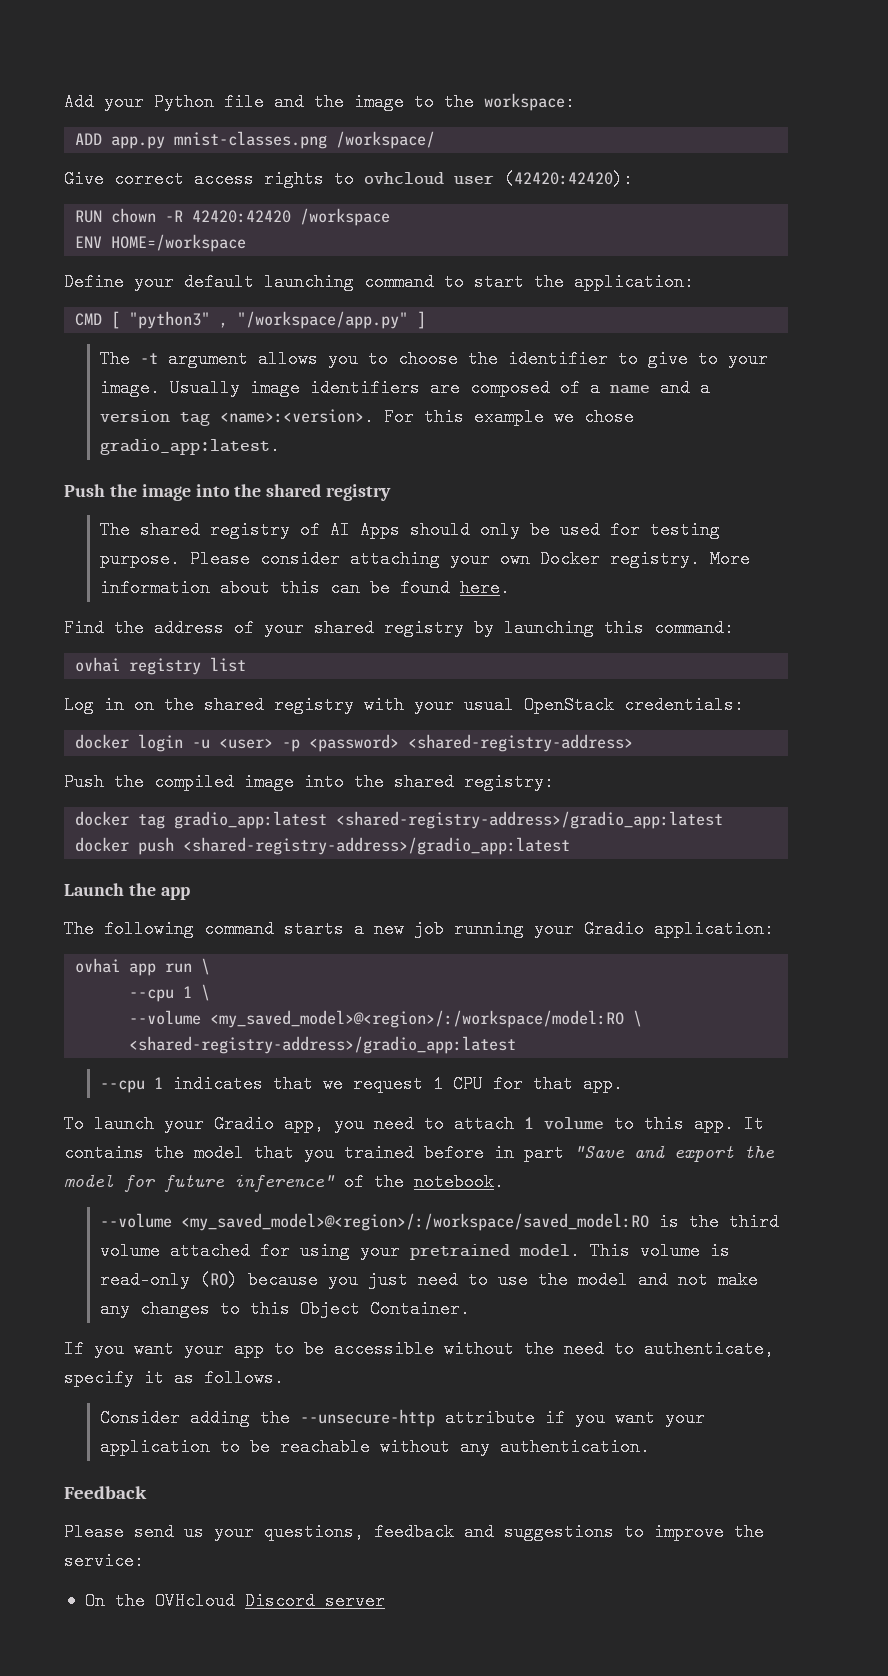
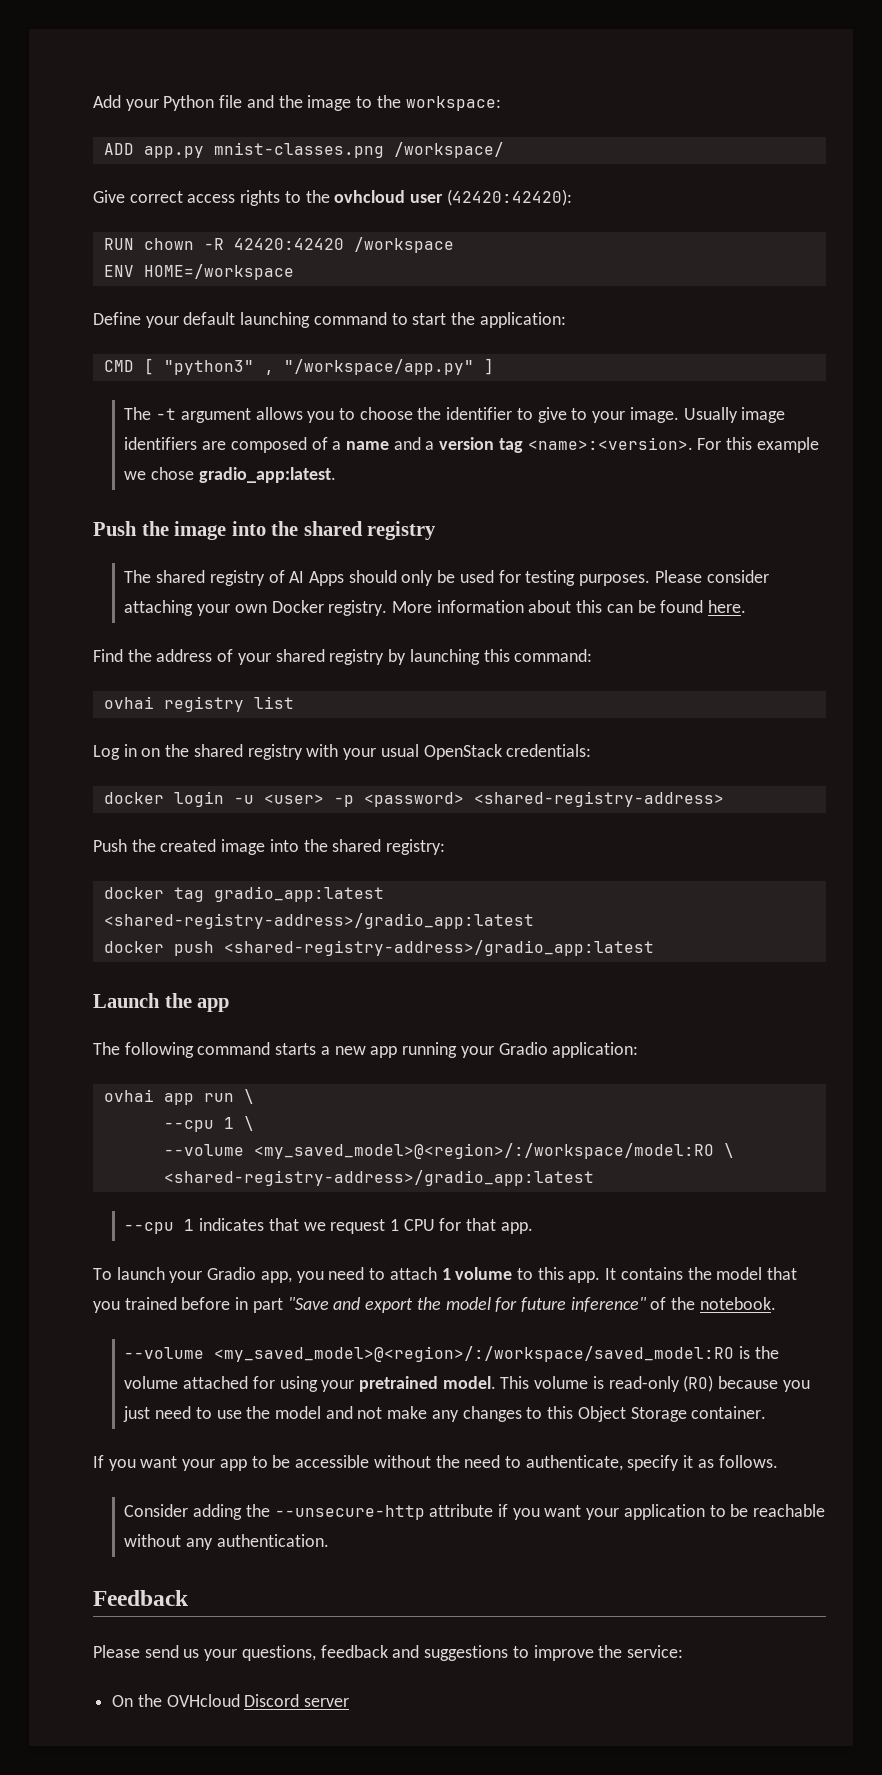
- Give correct access rights to ovhcloud user (42420:42420):
+ Give correct access rights to the ovhcloud user (42420:42420):
- The shared registry of AI Apps should only be used for testing purpose.
+ The shared registry of AI Apps should only be used for testing purposes.
- Push the compiled image into the shared registry:
+ Push the created image into the shared registry:
- The following command starts a new job running your Gradio application:
+ The following command starts a new app running your Gradio application:
- --volume <my_saved_model>@<region>/:/workspace/saved_model:RO is the third volume attached for using your pretrained model.
+ --volume <my_saved_model>@<region>/:/workspace/saved_model:RO is the volume attached for using your pretrained model.
- This volume is read-only (RO) because you just need to use the model and not make any changes to this Object Container.
+ This volume is read-only (RO) because you just need to use the model and not make any changes to this Object Storage container.

